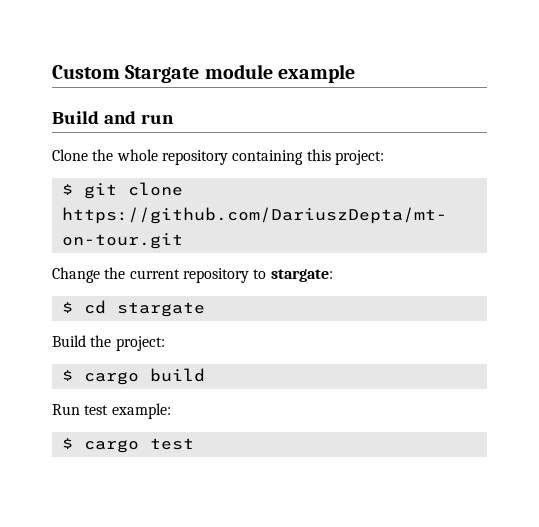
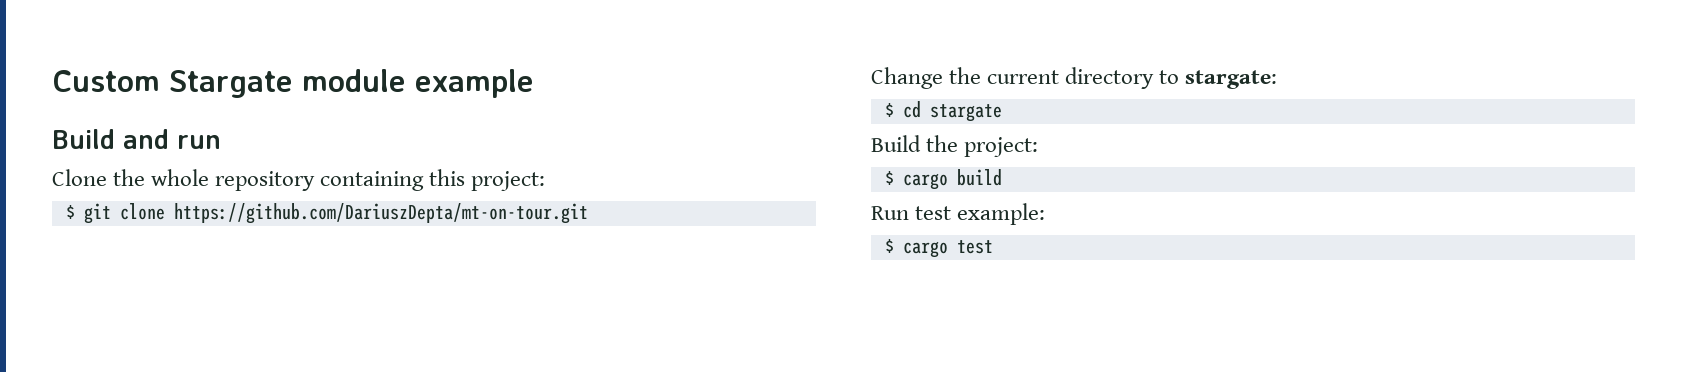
- Change the current repository to stargate:
+ Change the current directory to stargate:

